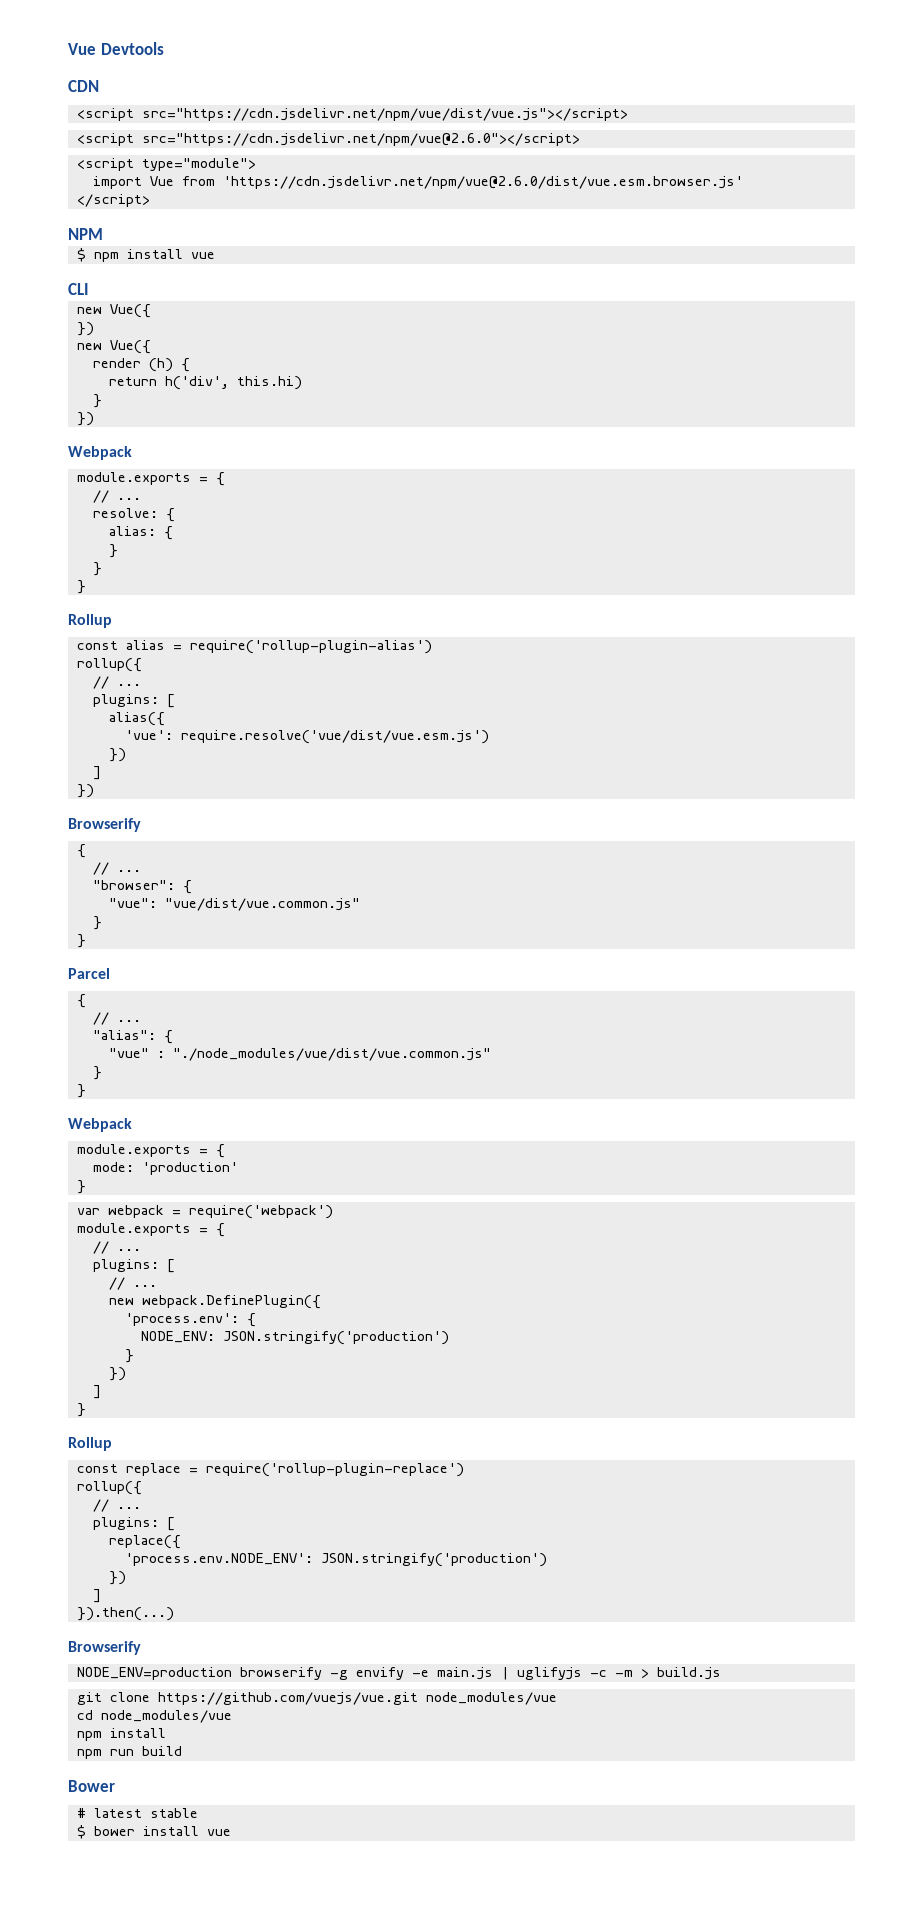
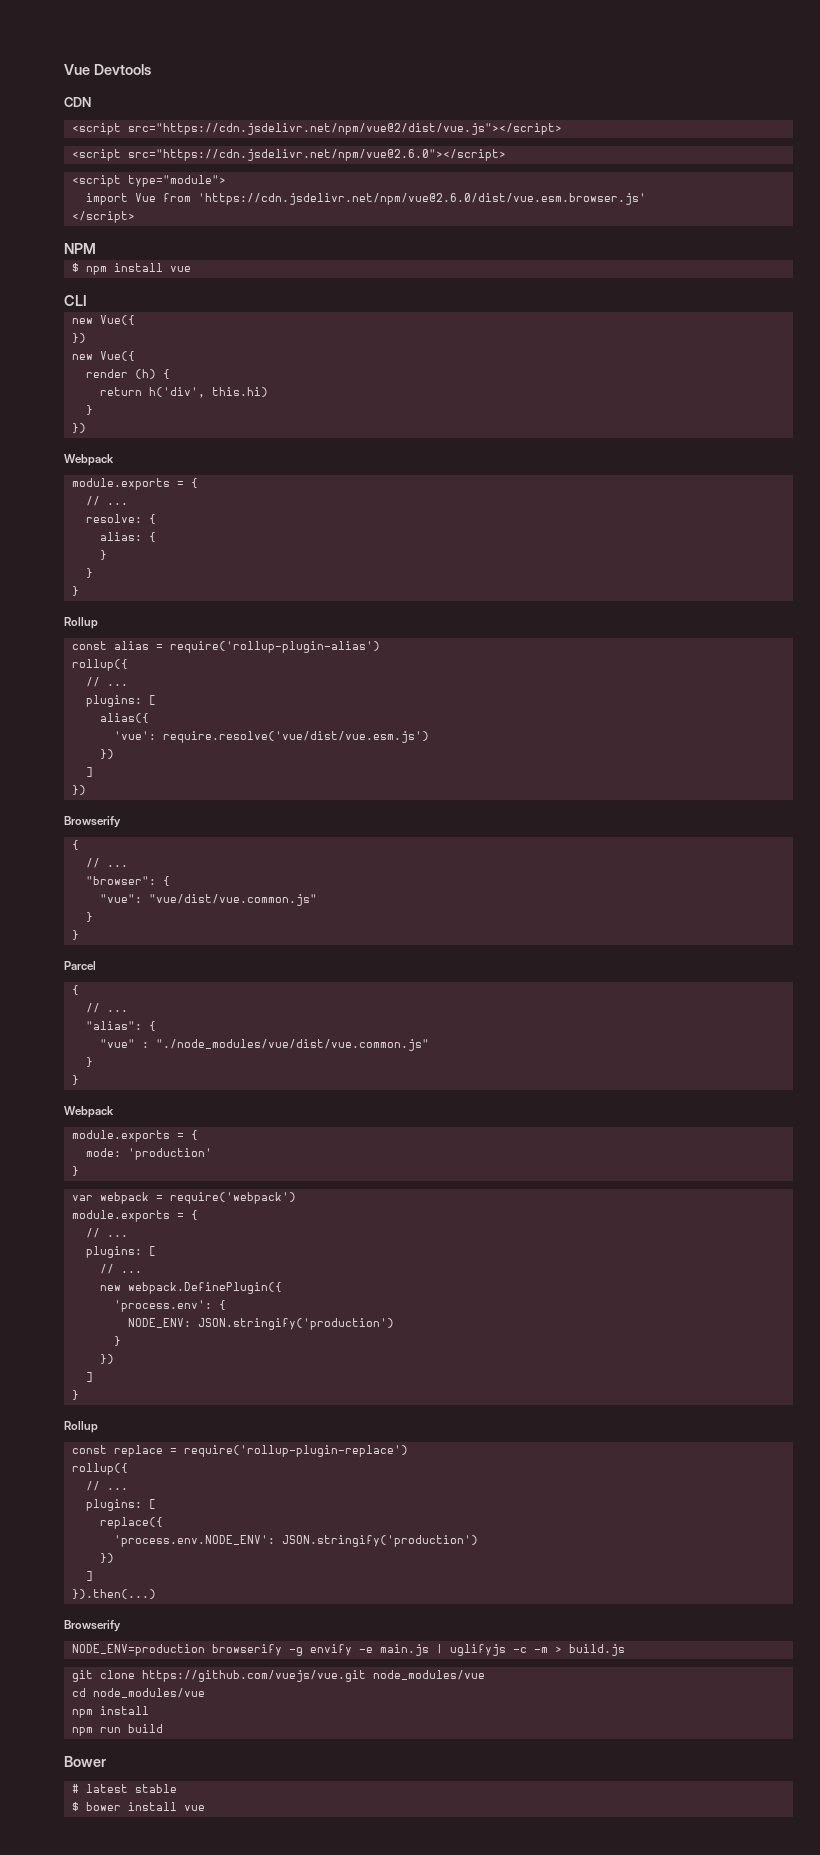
- <script src="https://cdn.jsdelivr.net/npm/vue/dist/vue.js"></script>
+ <script src="https://cdn.jsdelivr.net/npm/vue@2/dist/vue.js"></script>

